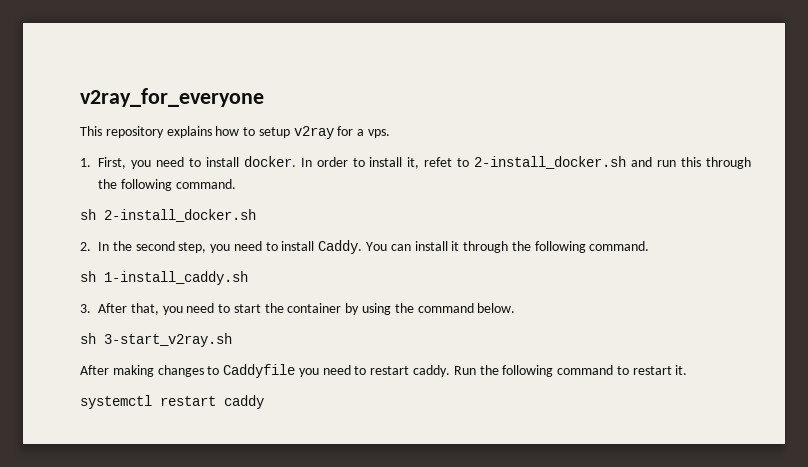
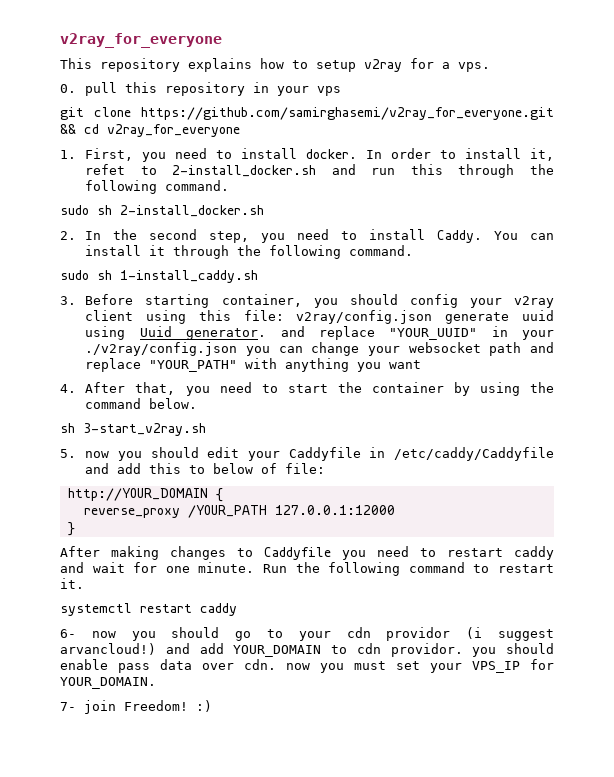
+ 0. pull this repository in your vps
+ git clone https://github.com/samirghasemi/v2ray_for_everyone.git && cd v2ray_for_everyone
- sh 2-install_docker.sh
+ sudo sh 2-install_docker.sh
- sh 1-install_caddy.sh
+ sudo sh 1-install_caddy.sh
- 3. After that, you need to start the container by using the command below.
+ 3. Before starting container, you should config your v2ray client using this file: v2ray/config.json generate uuid using Uuid generator. and replace "YOUR_UUID" in your ./v2ray/config.json you can change your websocket path and replace "YOUR_PATH" with anything you want
+ 4. After that, you need to start the container by using the command below.
+ 5. now you should edit your Caddyfile in /etc/caddy/Caddyfile and add this to below of file:
+ http://YOUR_DOMAIN {
+ reverse_proxy /YOUR_PATH 127.0.0.1:12000
+ }
- After making changes to Caddyfile you need to restart caddy.
+ After making changes to Caddyfile you need to restart caddy and wait for one minute.
+ 6- now you should go to your cdn providor (i suggest arvancloud!) and add YOUR_DOMAIN to cdn providor. you should enable pass data over cdn. now you must set your VPS_IP for YOUR_DOMAIN.
+ 7- join Freedom! :)

